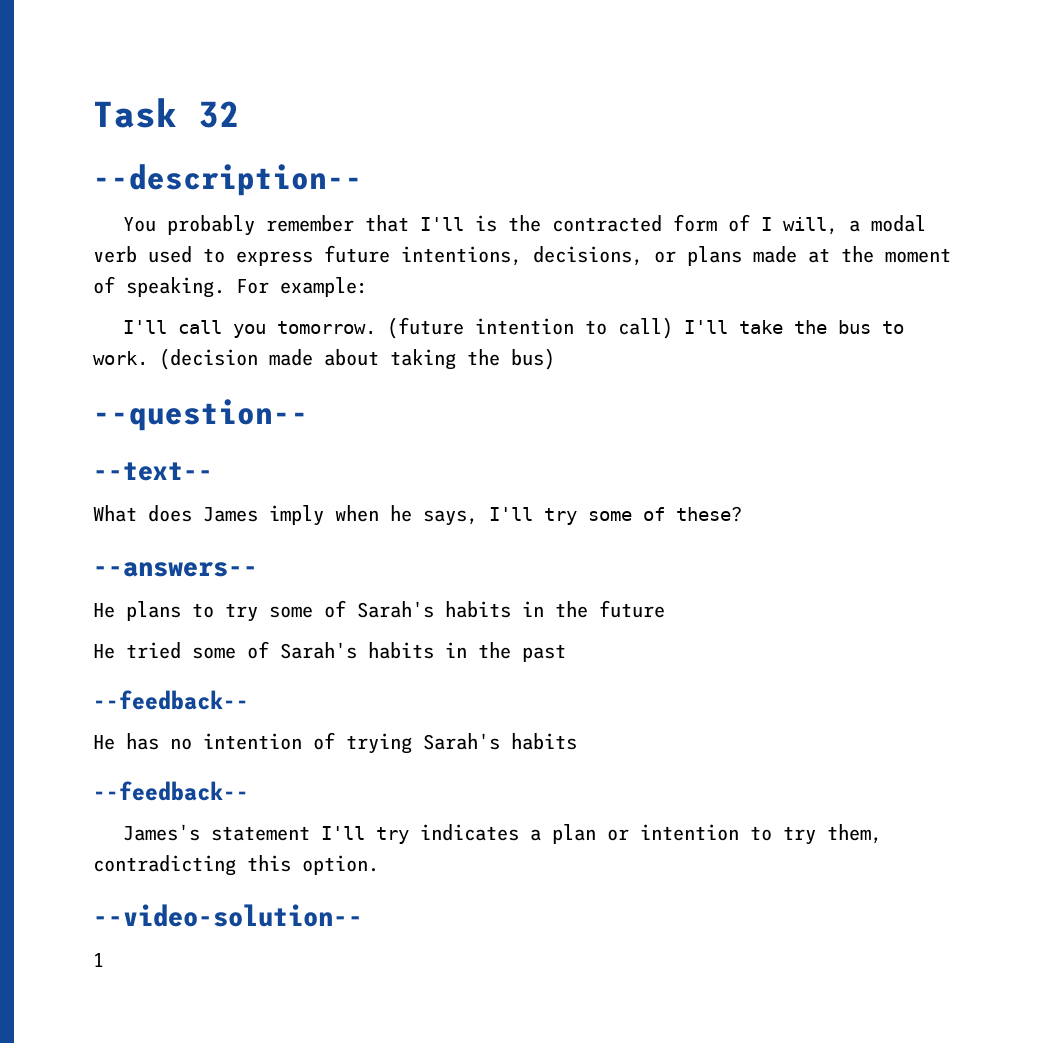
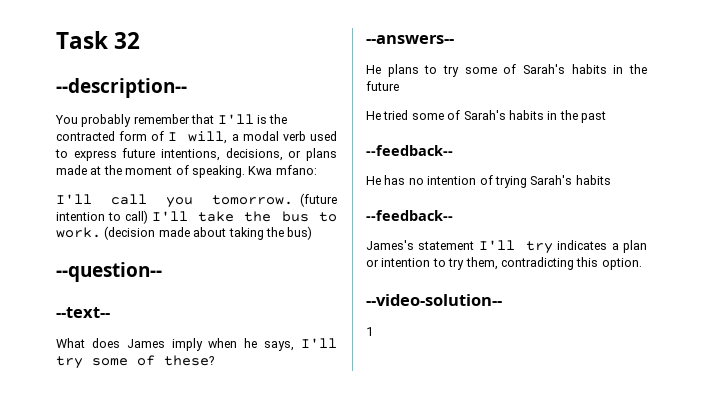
- For example:
+ Kwa mfano:

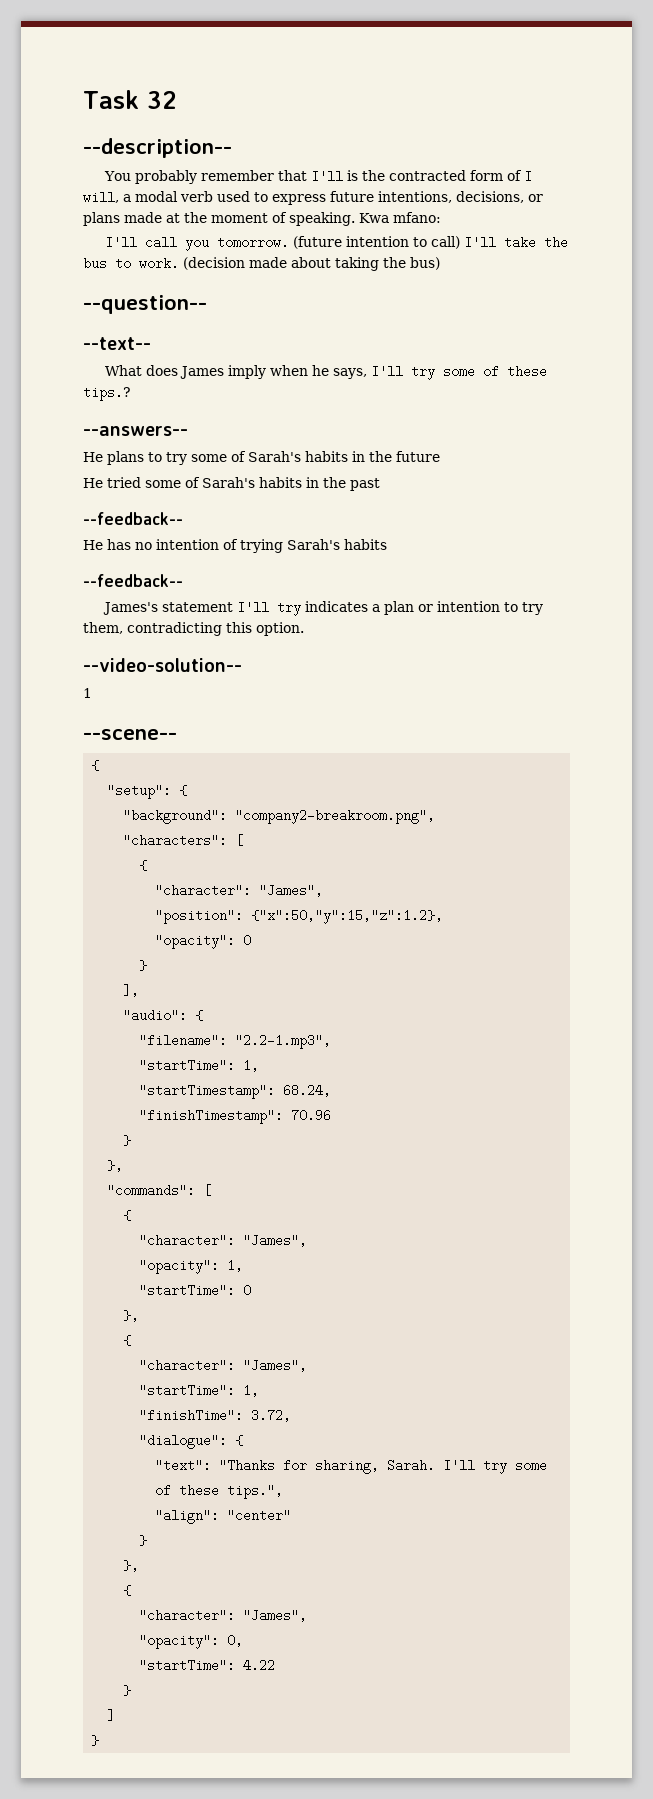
- What does James imply when he says, I'll try some of these?
+ What does James imply when he says, I'll try some of these tips.?
+ --scene--
+ {
+ "setup": {
+ "background": "company2-breakroom.png",
+ "characters": [
+ {
+ "character": "James",
+ "position": {"x":50,"y":15,"z":1.2},
+ "opacity": 0
+ }
+ ],
+ "audio": {
+ "filename": "2.2-1.mp3",
+ "startTime": 1,
+ "startTimestamp": 68.24,
+ "finishTimestamp": 70.96
+ }
+ },
+ "commands": [
+ {
+ "character": "James",
+ "opacity": 1,
+ "startTime": 0
+ },
+ {
+ "character": "James",
+ "startTime": 1,
+ "finishTime": 3.72,
+ "dialogue": {
+ "text": "Thanks for sharing, Sarah. I'll try some of these tips.",
+ "align": "center"
+ }
+ },
+ {
+ "character": "James",
+ "opacity": 0,
+ "startTime": 4.22
+ }
+ ]
+ }

